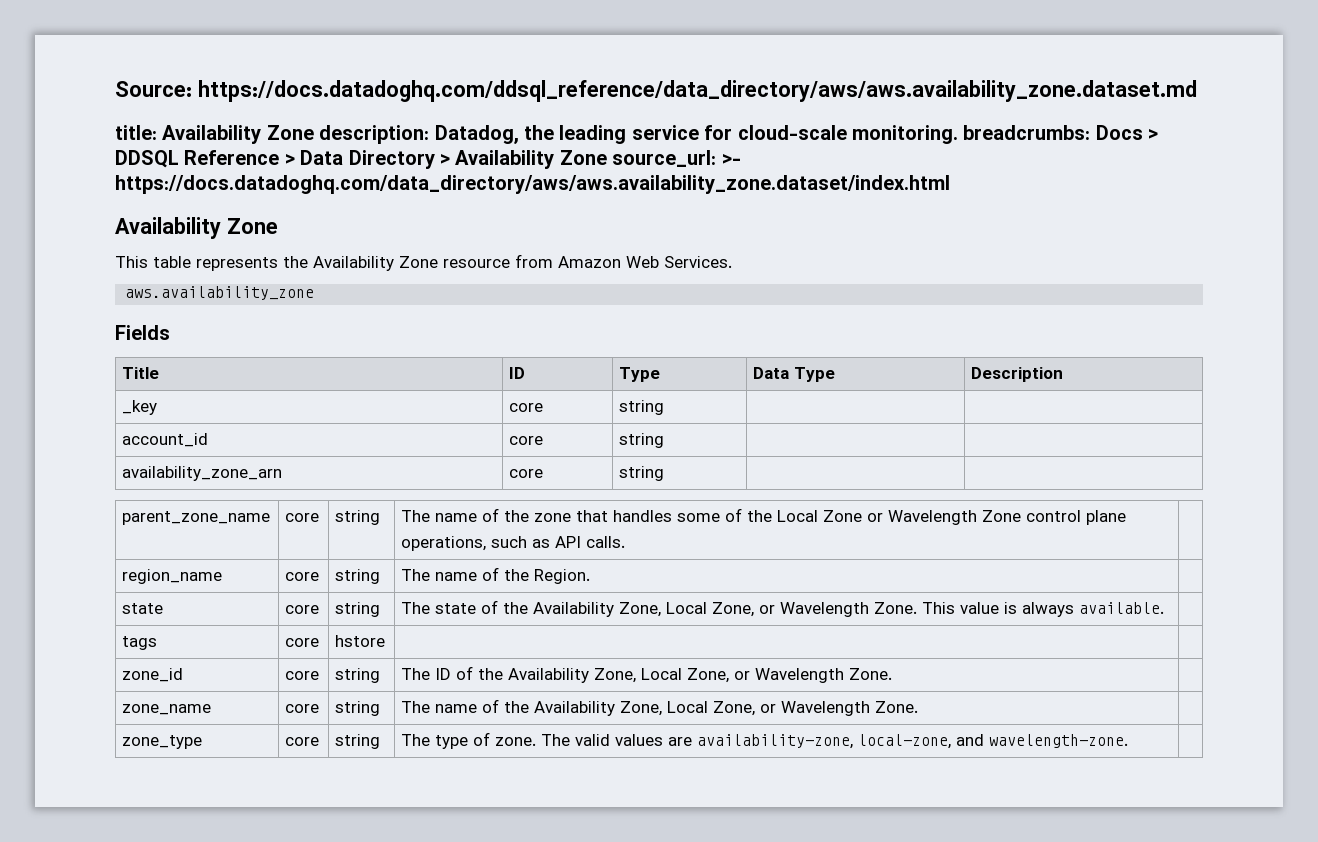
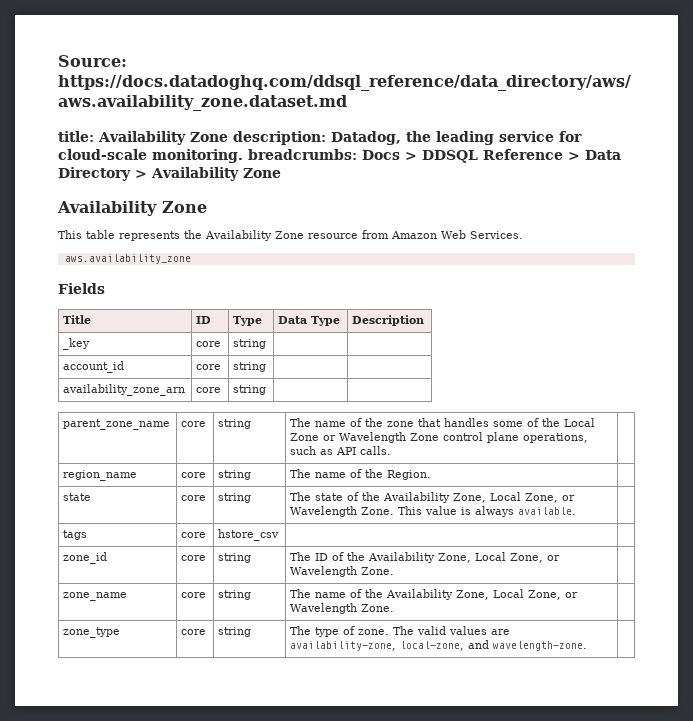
- title: Availability Zone description: Datadog, the leading service for cloud-scale monitoring. breadcrumbs: Docs > DDSQL Reference > Data Directory > Availability Zone source_url: >- https://docs.datadoghq.com/data_directory/aws/aws.availability_zone.dataset/index.html
+ title: Availability Zone description: Datadog, the leading service for cloud-scale monitoring. breadcrumbs: Docs > DDSQL Reference > Data Directory > Availability Zone
- tags | core | hstore | |
+ tags | core | hstore_csv | |

